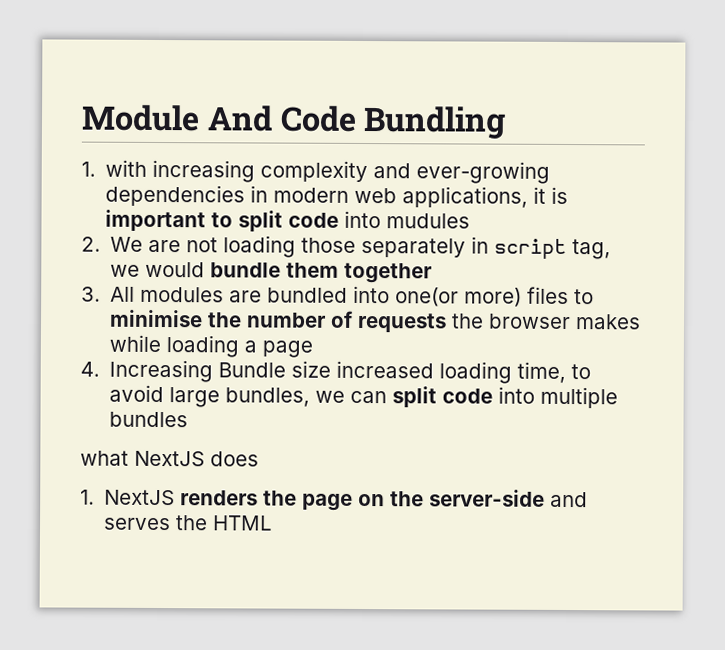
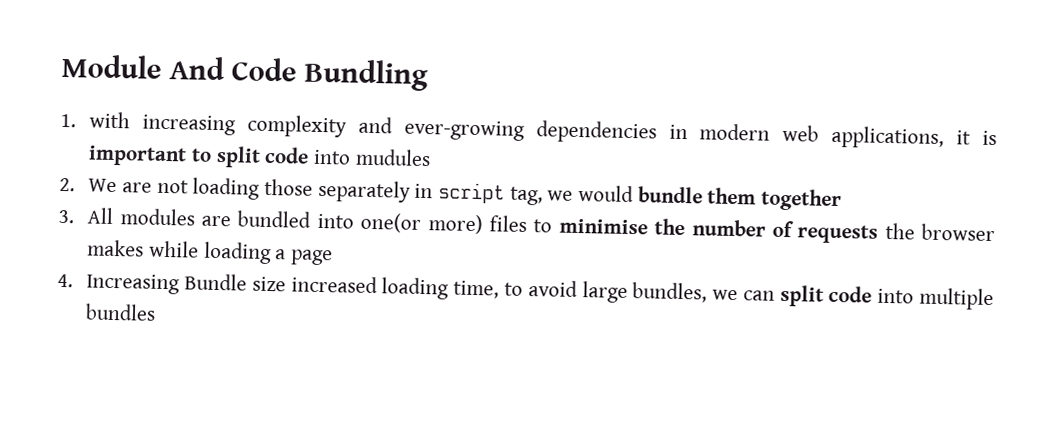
- what NextJS does
- 1. NextJS renders the page on the server-side and serves the HTML

